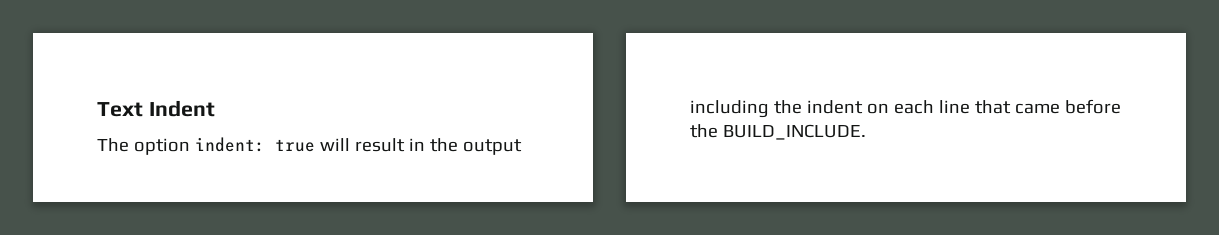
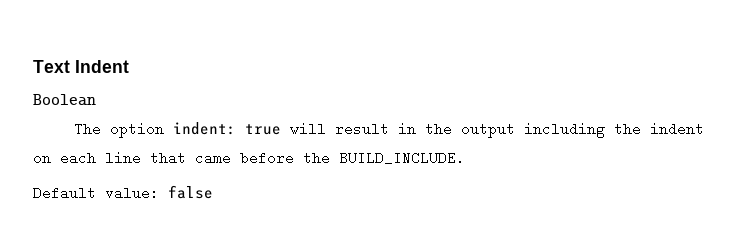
+ Boolean
+ Default value: false

